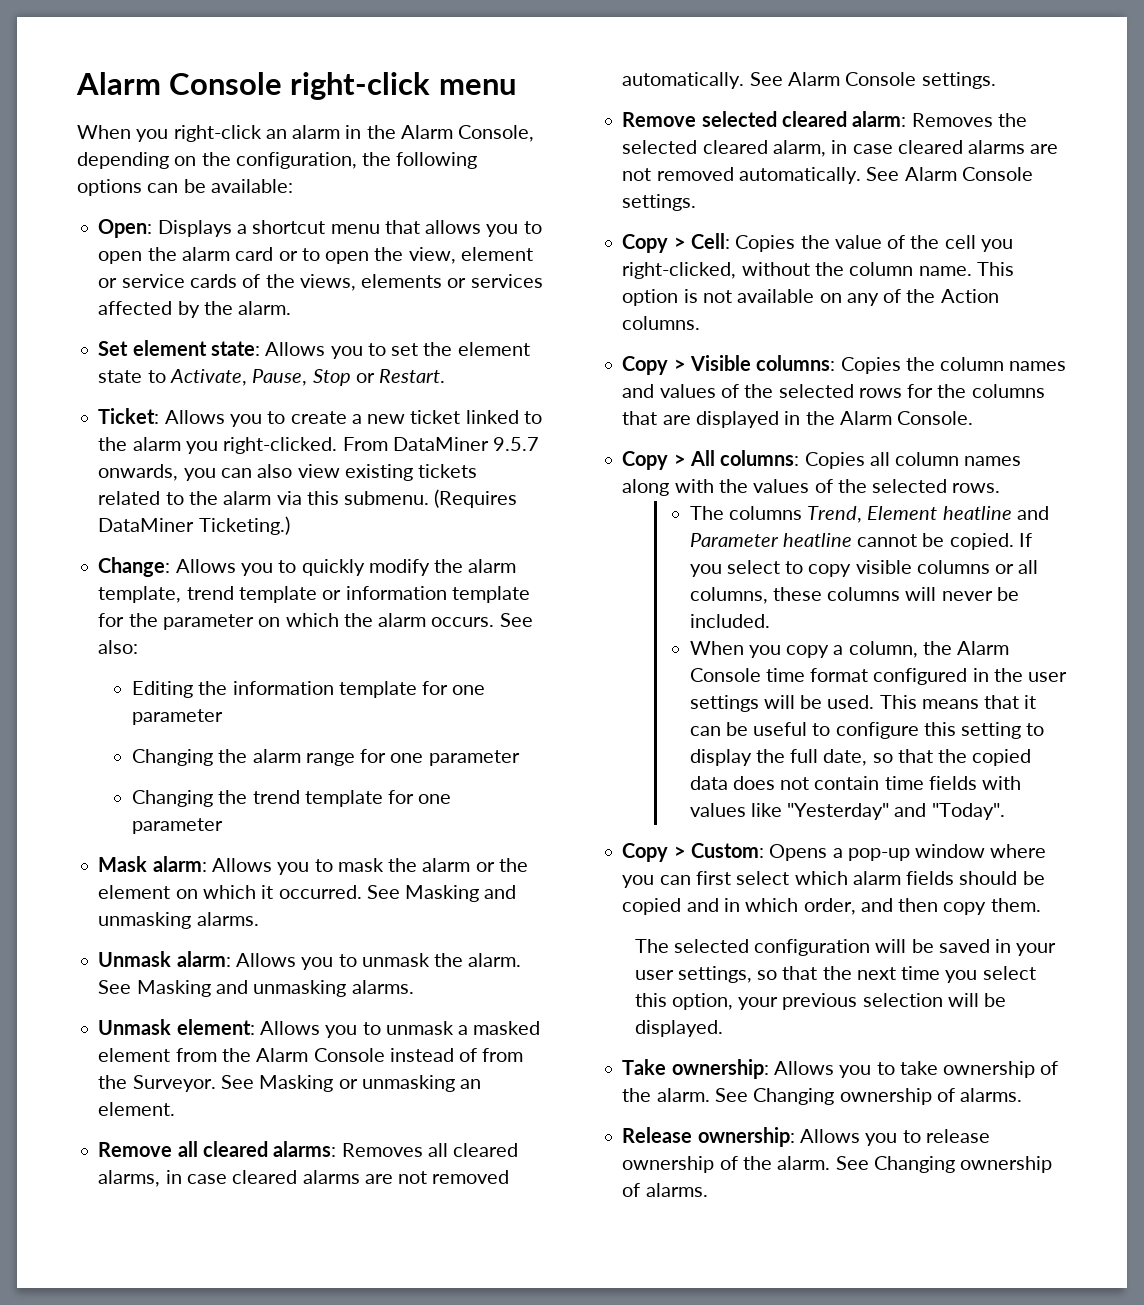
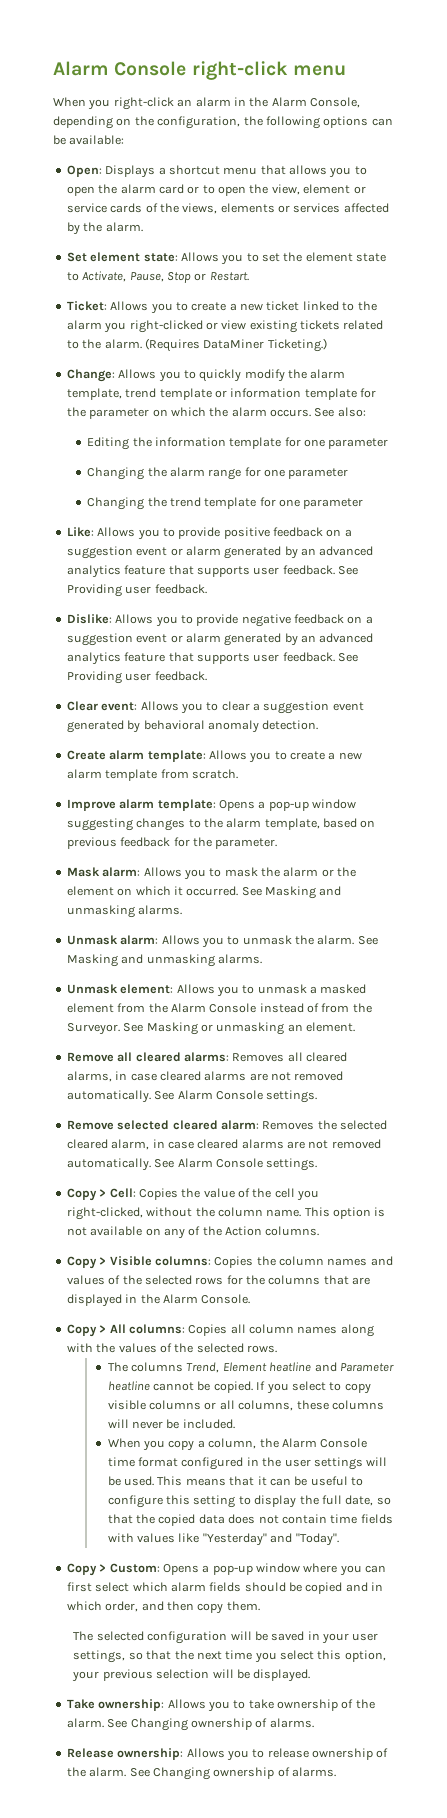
- Ticket: Allows you to create a new ticket linked to the alarm you right-clicked. From DataMiner 9.5.7 onwards, you can also view existing tickets related to the alarm via this submenu.
+ Ticket: Allows you to create a new ticket linked to the alarm you right-clicked or view existing tickets related to the alarm.
+ Like: Allows you to provide positive feedback on a suggestion event or alarm generated by an advanced analytics feature that supports user feedback. See Providing user feedback.
+ Dislike: Allows you to provide negative feedback on a suggestion event or alarm generated by an advanced analytics feature that supports user feedback. See Providing user feedback.
+ Clear event: Allows you to clear a suggestion event generated by behavioral anomaly detection.
+ Create alarm template: Allows you to create a new alarm template from scratch.
+ Improve alarm template: Opens a pop-up window suggesting changes to the alarm template, based on previous feedback for the parameter.

